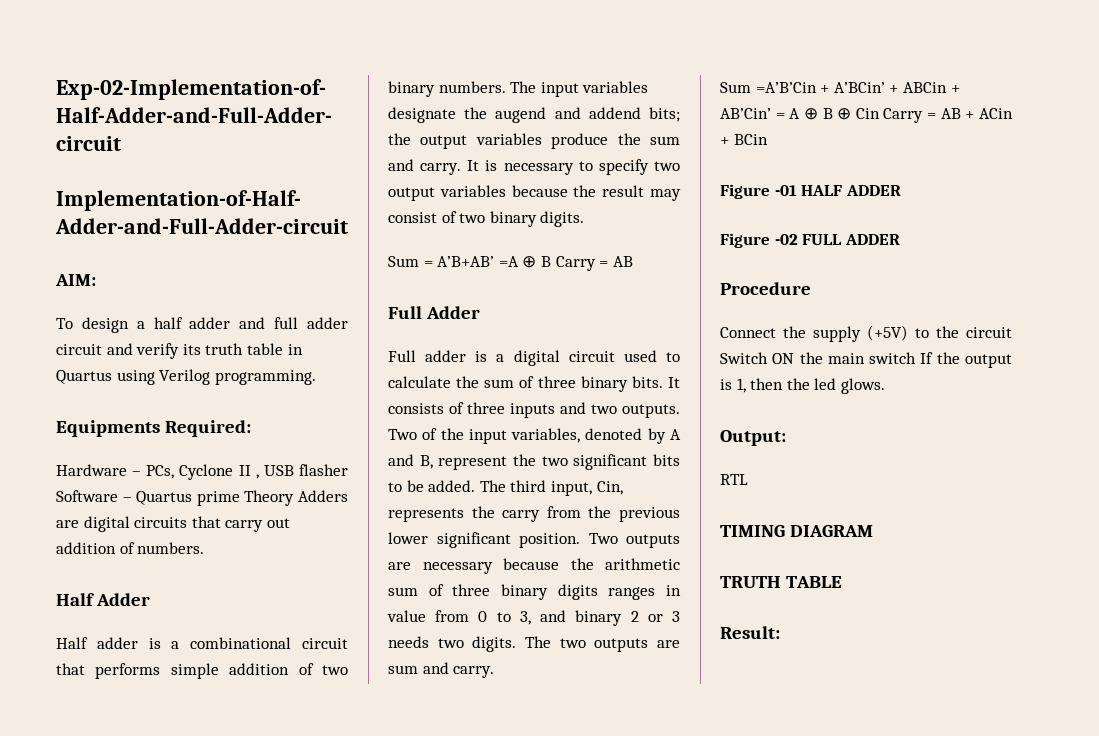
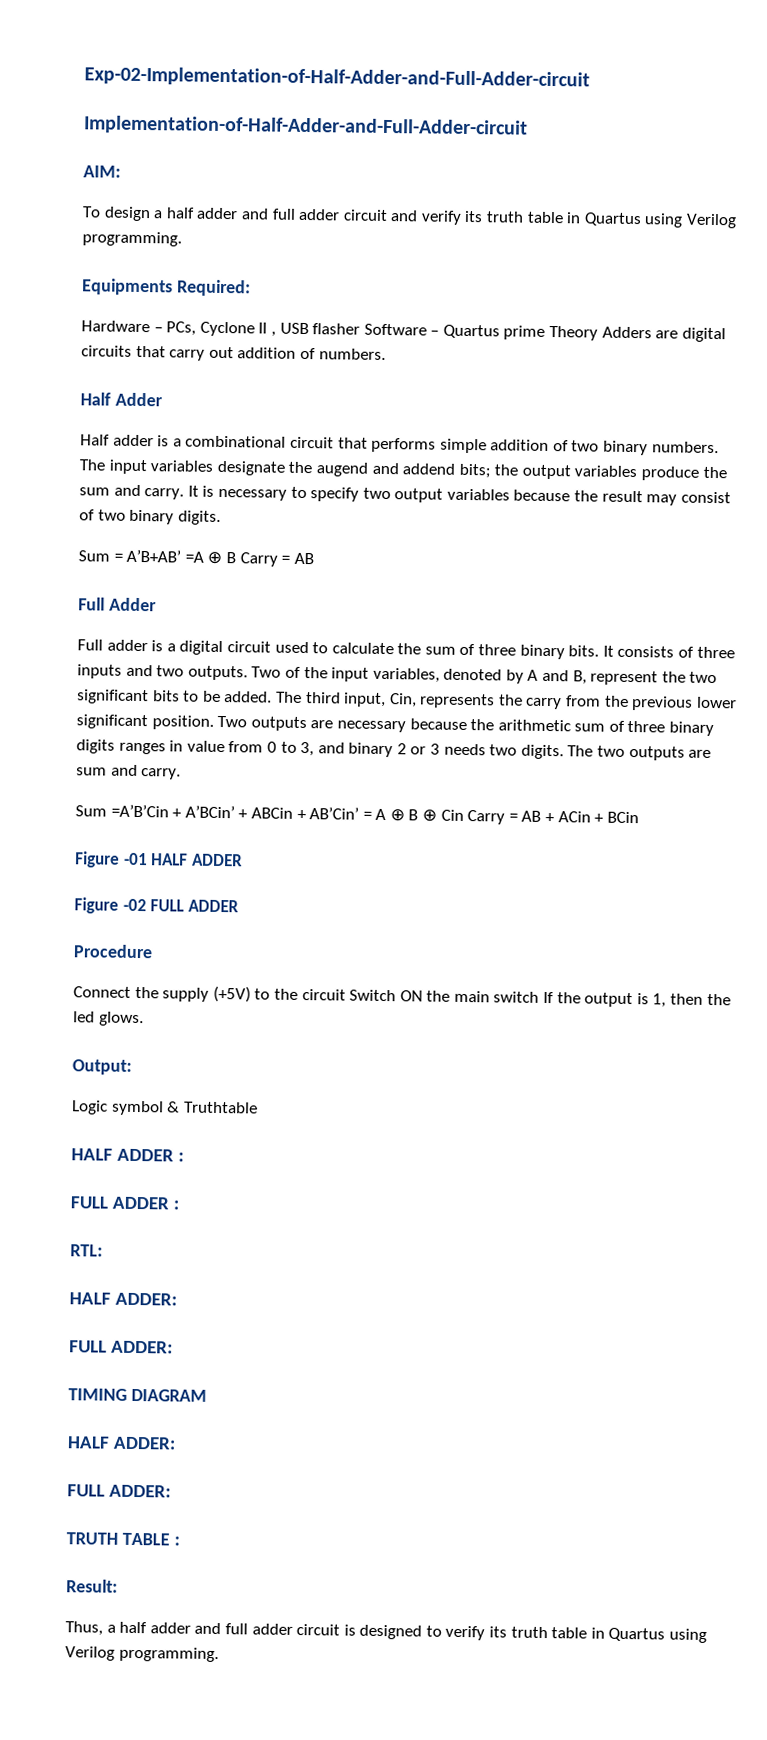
- RTL
+ Logic symbol & Truthtable
+ HALF ADDER :
+ FULL ADDER :
+ RTL:
+ HALF ADDER:
+ FULL ADDER:
  TIMING DIAGRAM
+ HALF ADDER:
+ FULL ADDER:
- TRUTH TABLE
+ TRUTH TABLE :
+ Thus, a half adder and full adder circuit is designed to verify its truth table in Quartus using Verilog programming.

